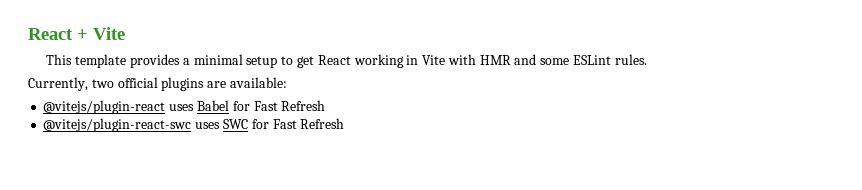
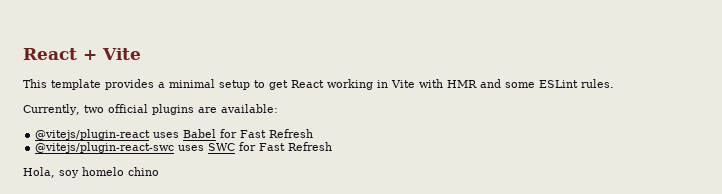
+ Hola, soy homelo chino

